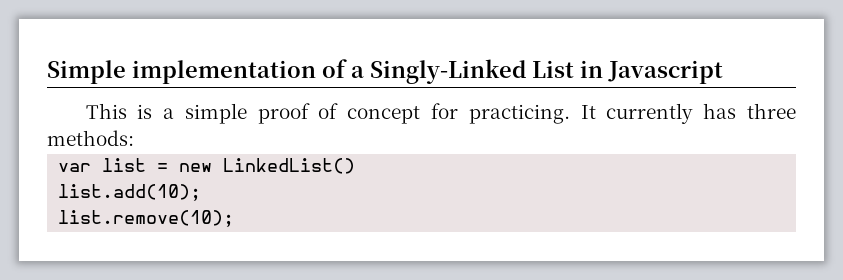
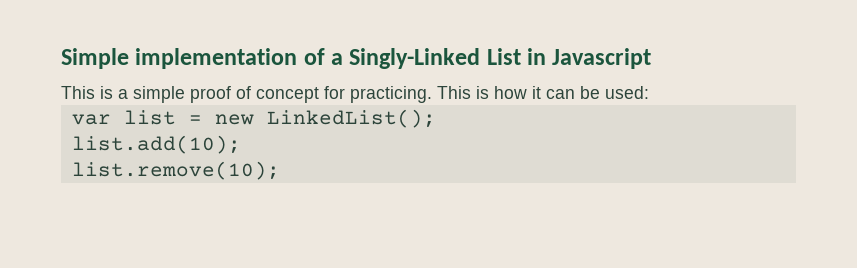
- It currently has three methods:
+ This is how it can be used:
- var list = new LinkedList()
+ var list = new LinkedList();

